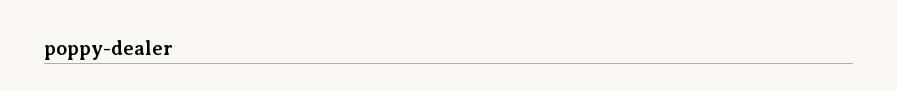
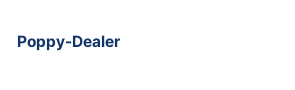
- poppy-dealer
+ Poppy-Dealer

